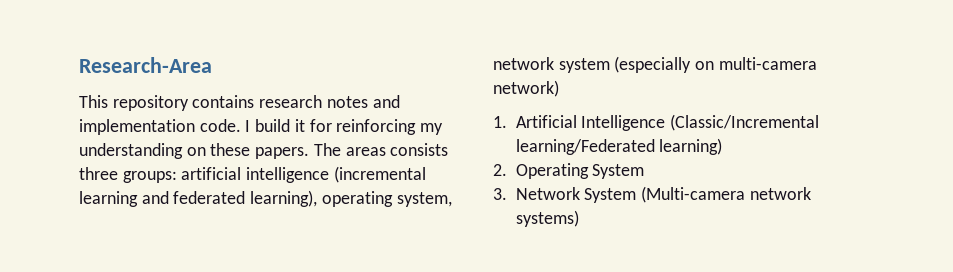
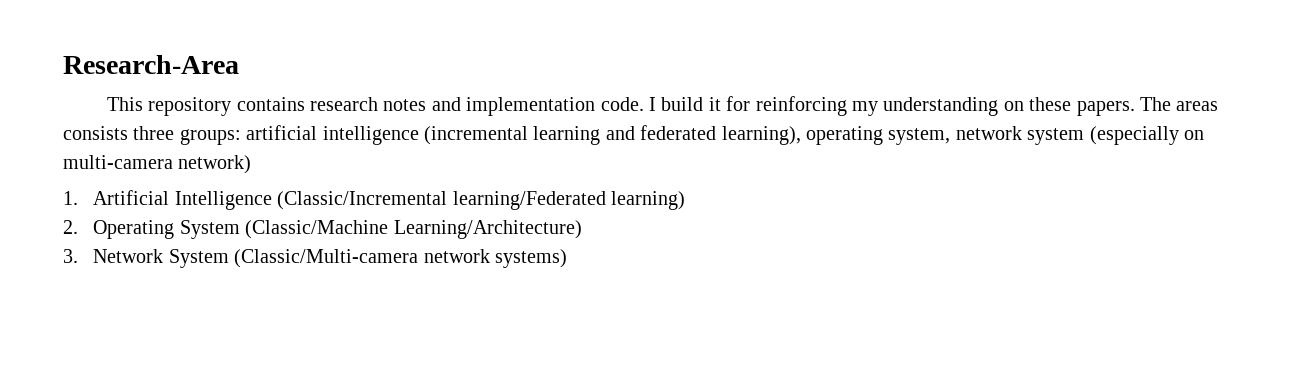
- 2. Operating System
+ 2. Operating System (Classic/Machine Learning/Architecture)
- 3. Network System (Multi-camera network systems)
+ 3. Network System (Classic/Multi-camera network systems)

